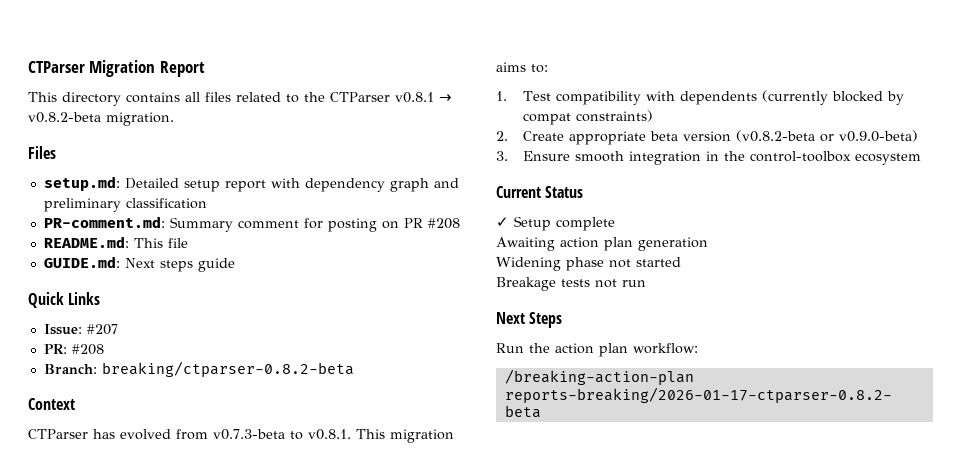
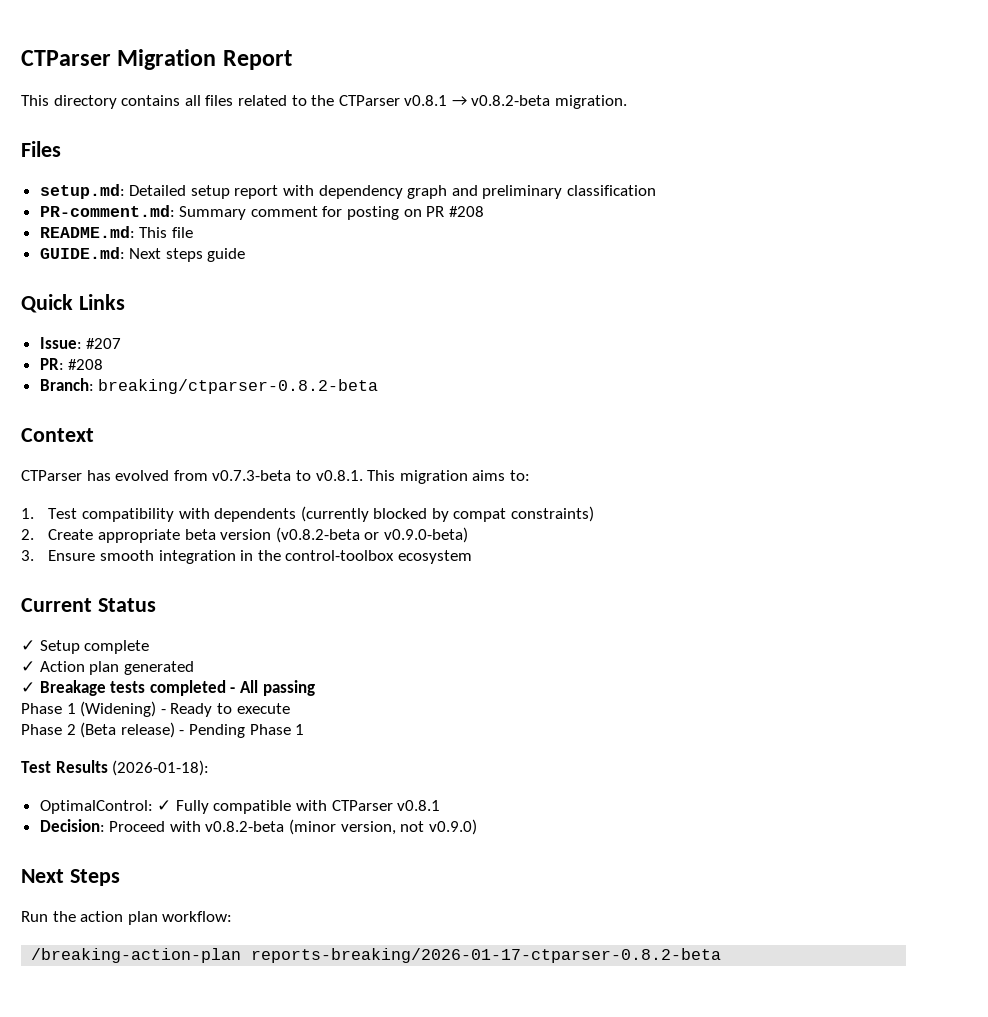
- Awaiting action plan generation
- Widening phase not started
- Breakage tests not run
+ ✓ Action plan generated
+ ✓ Breakage tests completed - All passing
+ Phase 1 (Widening) - Ready to execute
+ Phase 2 (Beta release) - Pending Phase 1
+ Test Results (2026-01-18):
+ OptimalControl: ✓ Fully compatible with CTParser v0.8.1
+ Decision: Proceed with v0.8.2-beta (minor version, not v0.9.0)

